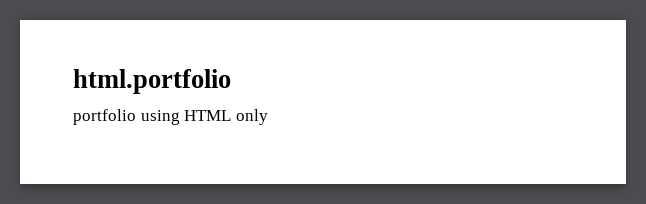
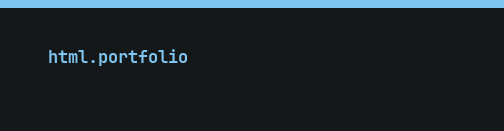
- portfolio using HTML only

